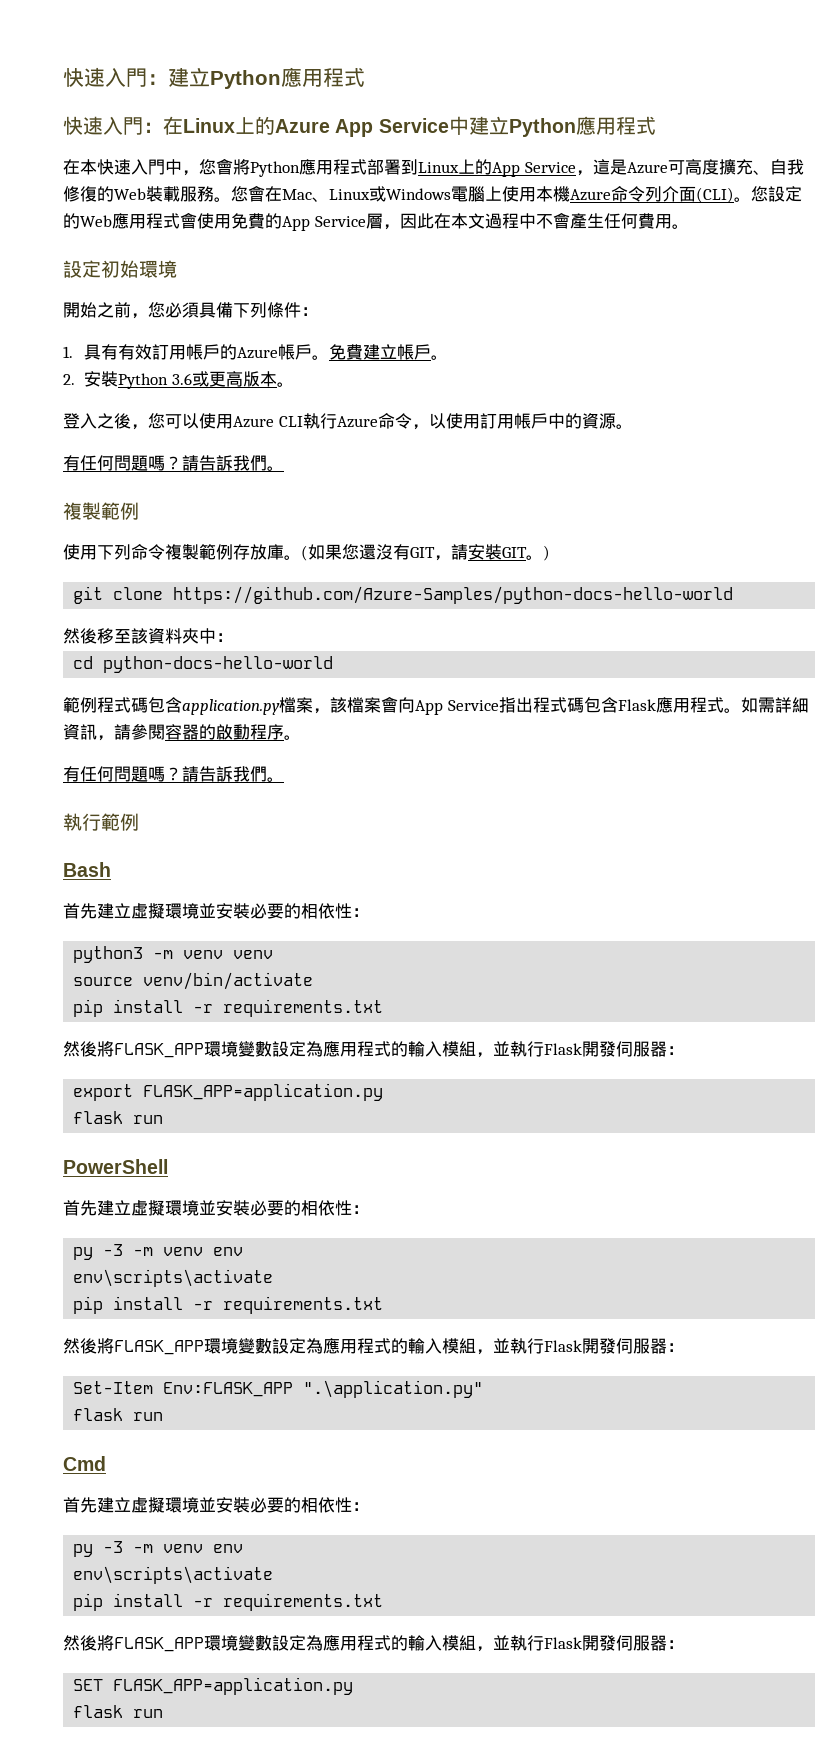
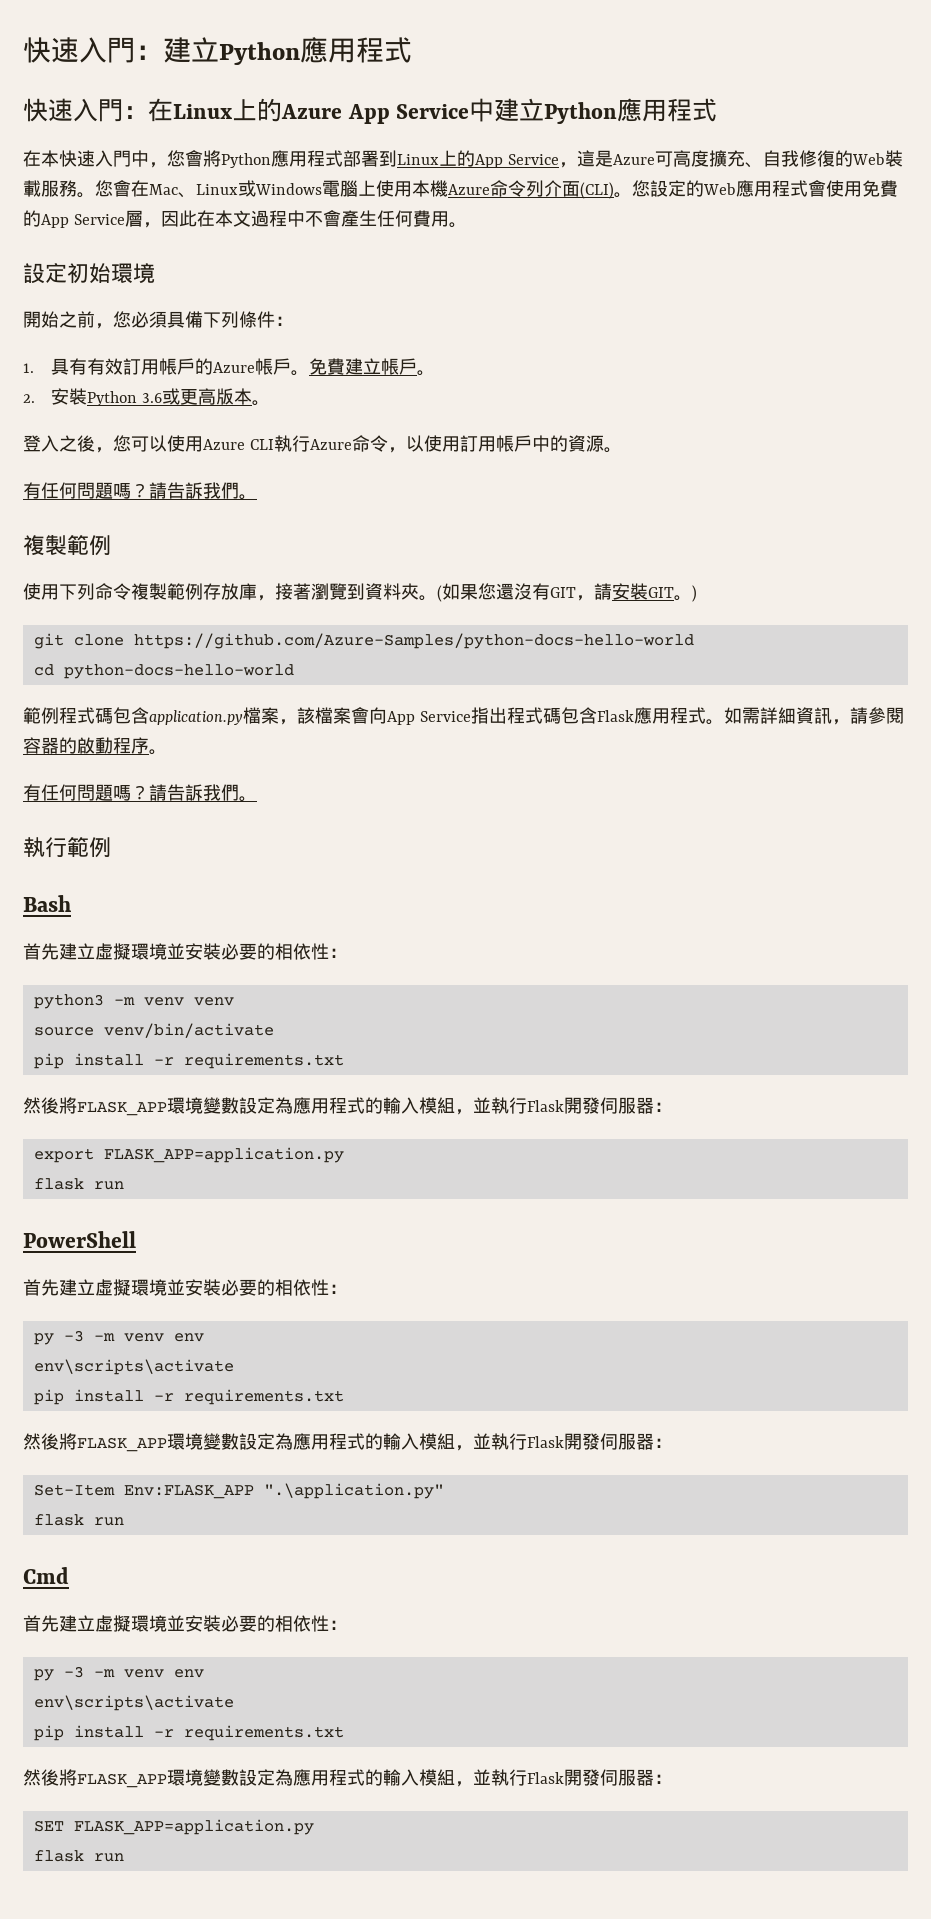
- 使用下列命令複製範例存放庫。
+ 使用下列命令複製範例存放庫，接著瀏覽到資料夾。
- 然後移至該資料夾中：

